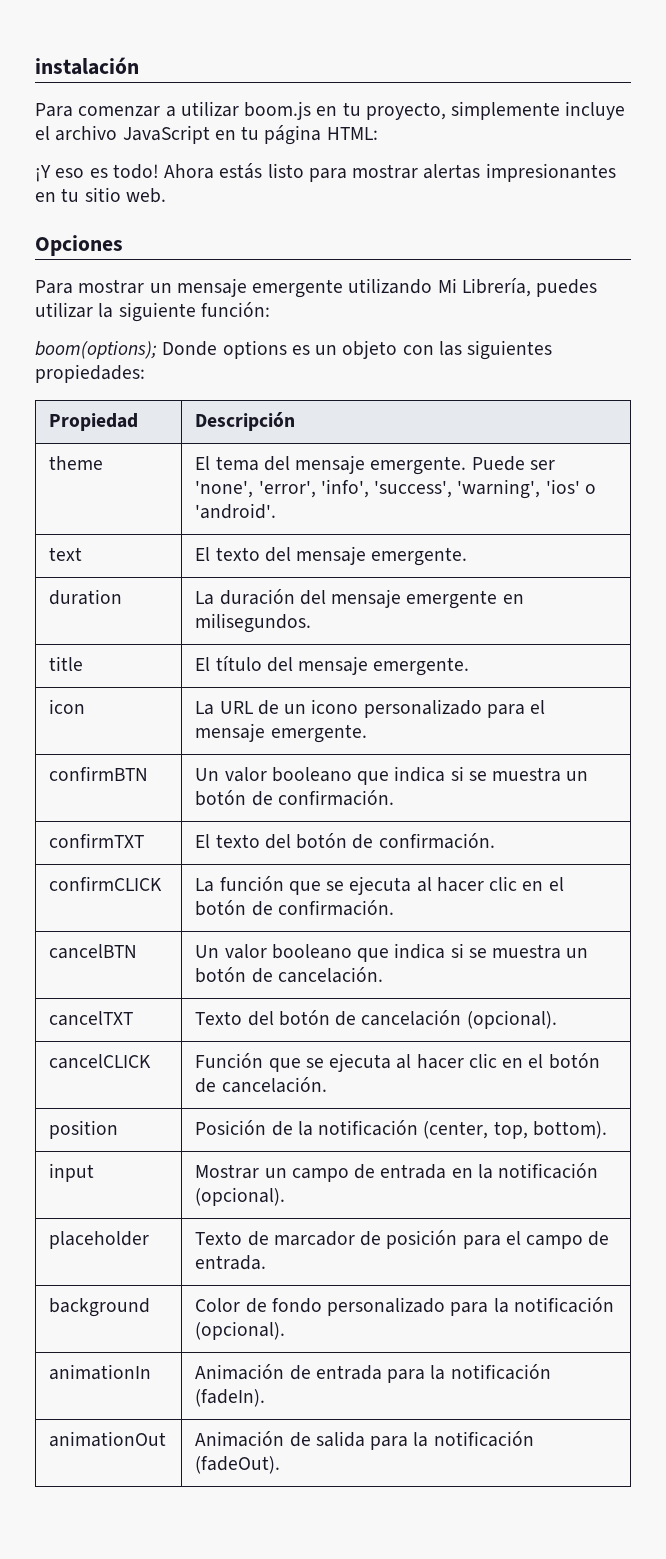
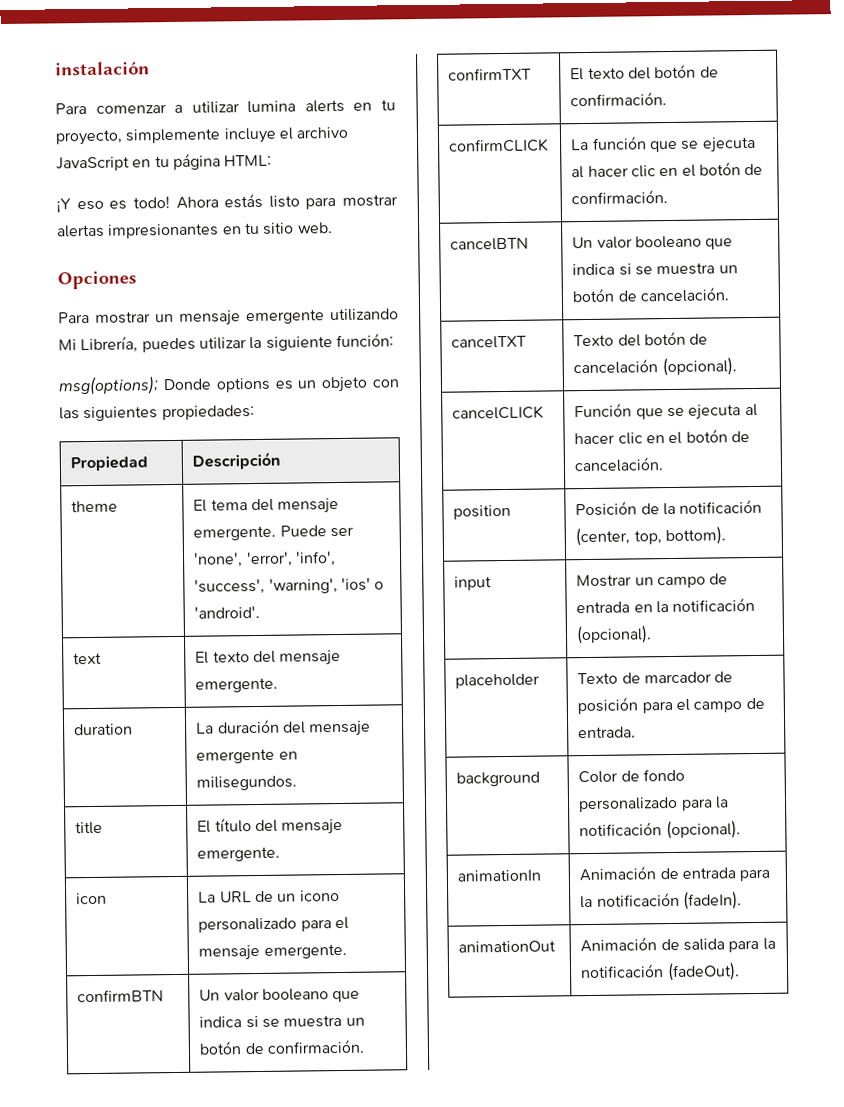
- Para comenzar a utilizar boom.js en tu proyecto, simplemente incluye el archivo JavaScript en tu página HTML:
+ Para comenzar a utilizar lumina alerts en tu proyecto, simplemente incluye el archivo JavaScript en tu página HTML:
- boom(options); Donde options es un objeto con las siguientes propiedades:
+ msg(options); Donde options es un objeto con las siguientes propiedades:

